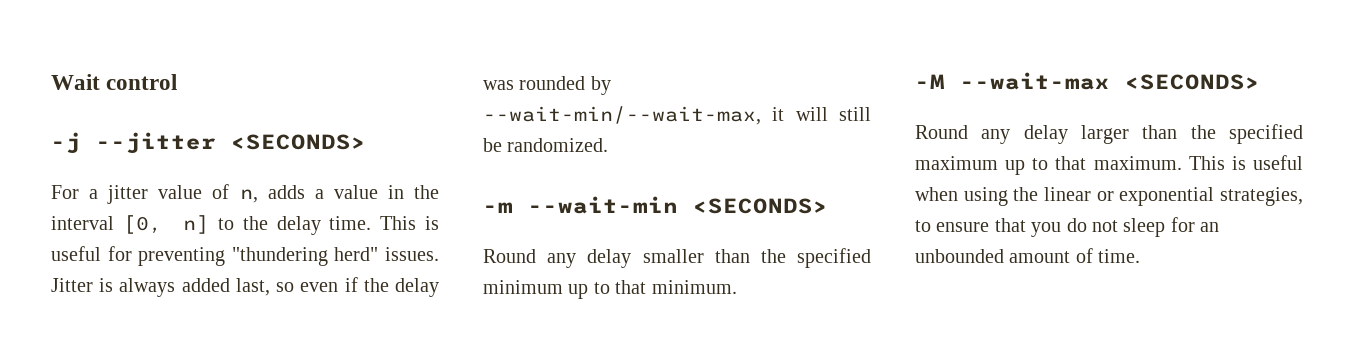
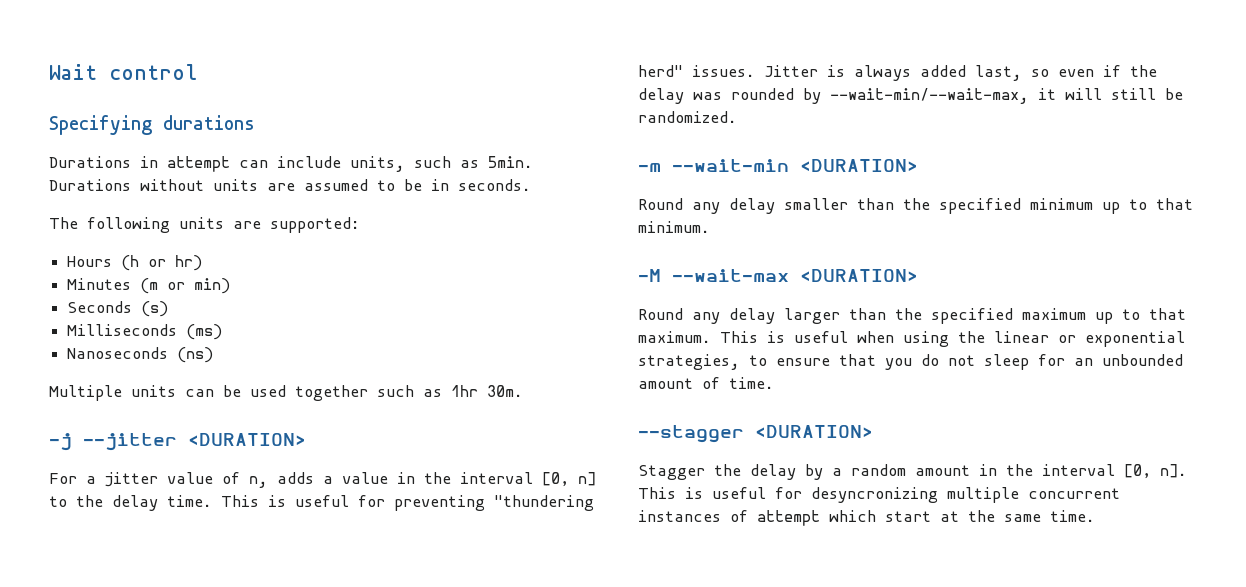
+ Specifying durations
+ Durations in attempt can include units, such as 5min. Durations without units are assumed to be in seconds.
+ The following units are supported:
+ Hours (h or hr)
+ Minutes (m or min)
+ Seconds (s)
+ Milliseconds (ms)
+ Nanoseconds (ns)
+ Multiple units can be used together such as 1hr 30m.
- -j --jitter <SECONDS>
+ -j --jitter <DURATION>
- -m --wait-min <SECONDS>
+ -m --wait-min <DURATION>
- -M --wait-max <SECONDS>
+ -M --wait-max <DURATION>
+ --stagger <DURATION>
+ Stagger the delay by a random amount in the interval [0, n]. This is useful for desyncronizing multiple concurrent instances of attempt which start at the same time.

